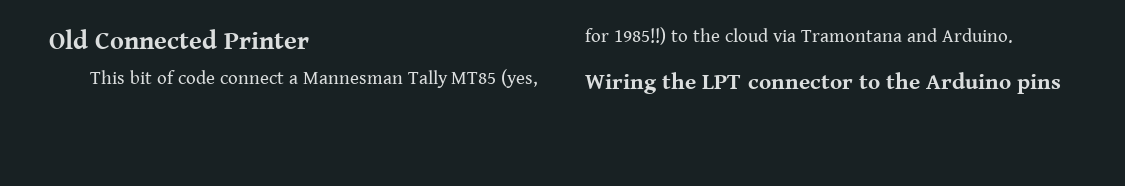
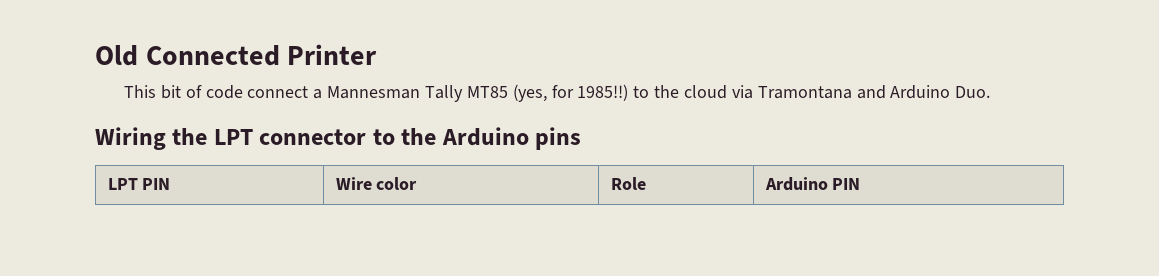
- This bit of code connect a Mannesman Tally MT85 (yes, for 1985!!) to the cloud via Tramontana and Arduino.
+ This bit of code connect a Mannesman Tally MT85 (yes, for 1985!!) to the cloud via Tramontana and Arduino Duo.
+ LPT PIN | Wire color | Role | Arduino PIN

